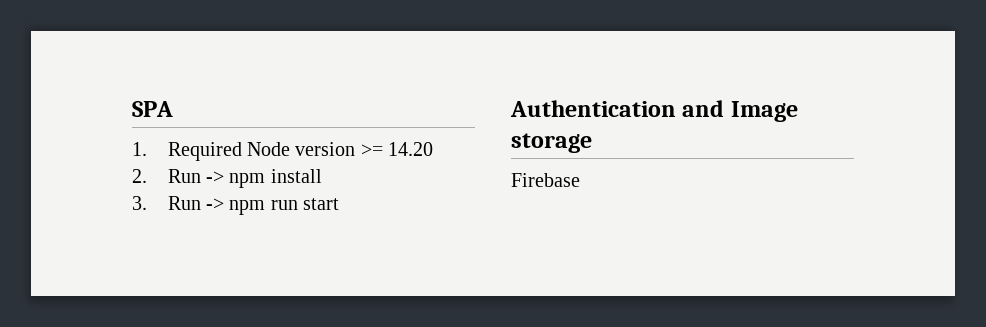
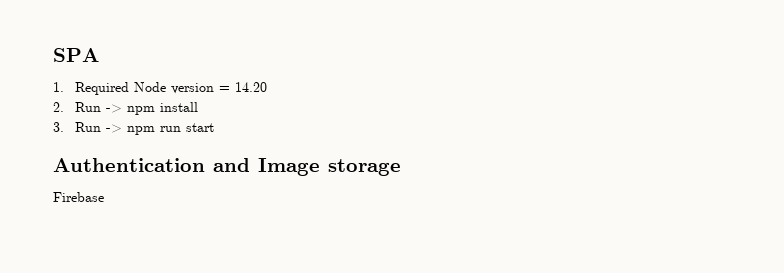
- 1. Required Node version >= 14.20
+ 1. Required Node version = 14.20

